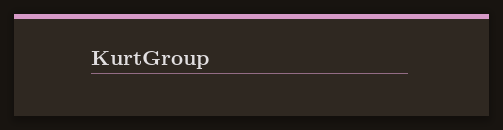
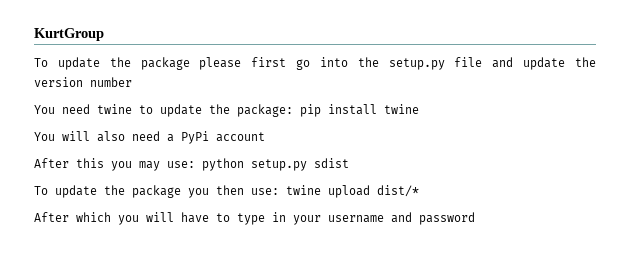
+ To update the package please first go into the setup.py file and update the version number
+ You need twine to update the package: pip install twine
+ You will also need a PyPi account
+ After this you may use: python setup.py sdist
+ To update the package you then use: twine upload dist/*
+ After which you will have to type in your username and password

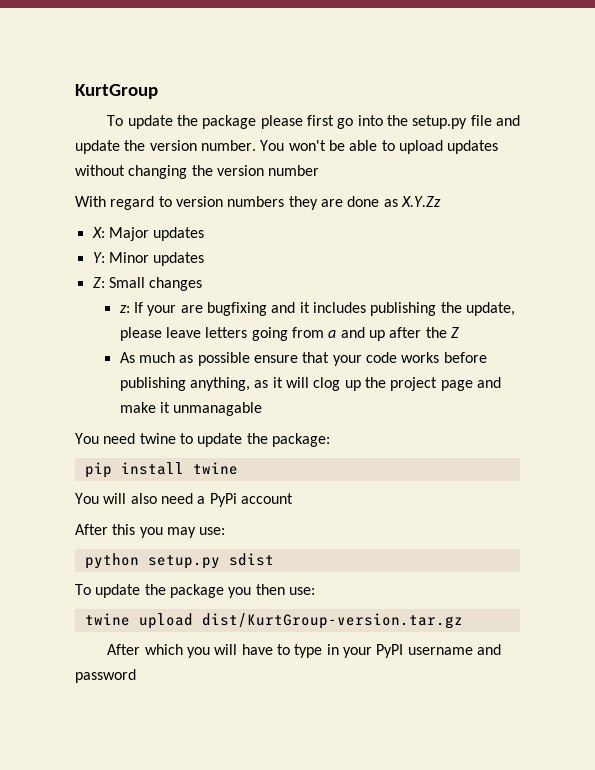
- To update the package please first go into the setup.py file and update the version number
+ To update the package please first go into the setup.py file and update the version number. You won't be able to upload updates without changing the version number
+ With regard to version numbers they are done as X.Y.Zz
+ X: Major updates
+ Y: Minor updates
+ Z: Small changes
+ z: If your are bugfixing and it includes publishing the update, please leave letters going from a and up after the Z
+ As much as possible ensure that your code works before publishing anything, as it will clog up the project page and make it unmanagable
- You need twine to update the package: pip install twine
+ You need twine to update the package:
+ pip install twine
- After this you may use: python setup.py sdist
+ After this you may use:
+ python setup.py sdist
- To update the package you then use: twine upload dist/*
+ To update the package you then use:
+ twine upload dist/KurtGroup-version.tar.gz
- After which you will have to type in your username and password
+ After which you will have to type in your PyPI username and password

